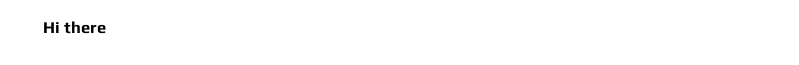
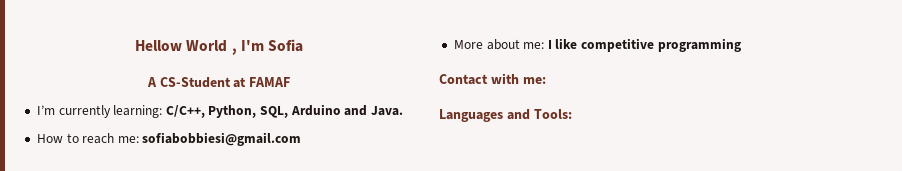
- Hi there
+ Hellow World , I'm Sofia
+ A CS-Student at FAMAF
+ I’m currently learning: C/C++, Python, SQL, Arduino and Java.
+ How to reach me: sofiabobbiesi@gmail.com
+ More about me: I like competitive programming
+ Contact with me:
+ Languages and Tools:

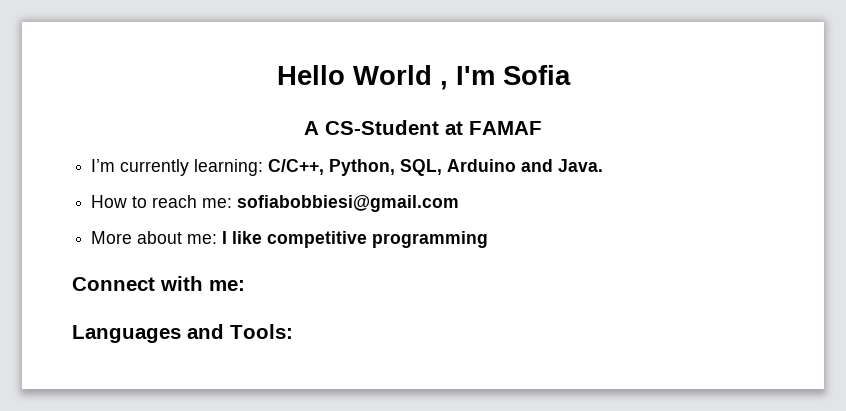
- Hellow World , I'm Sofia
+ Hello World , I'm Sofia
- Contact with me:
+ Connect with me:

